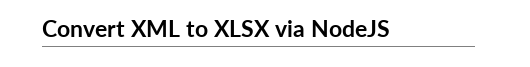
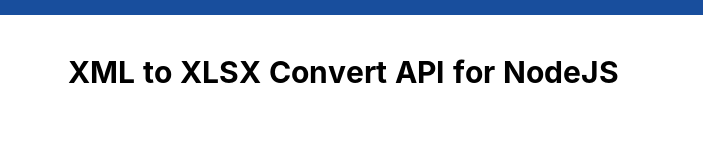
- Convert XML to XLSX via NodeJS
+ XML to XLSX Convert API for NodeJS

